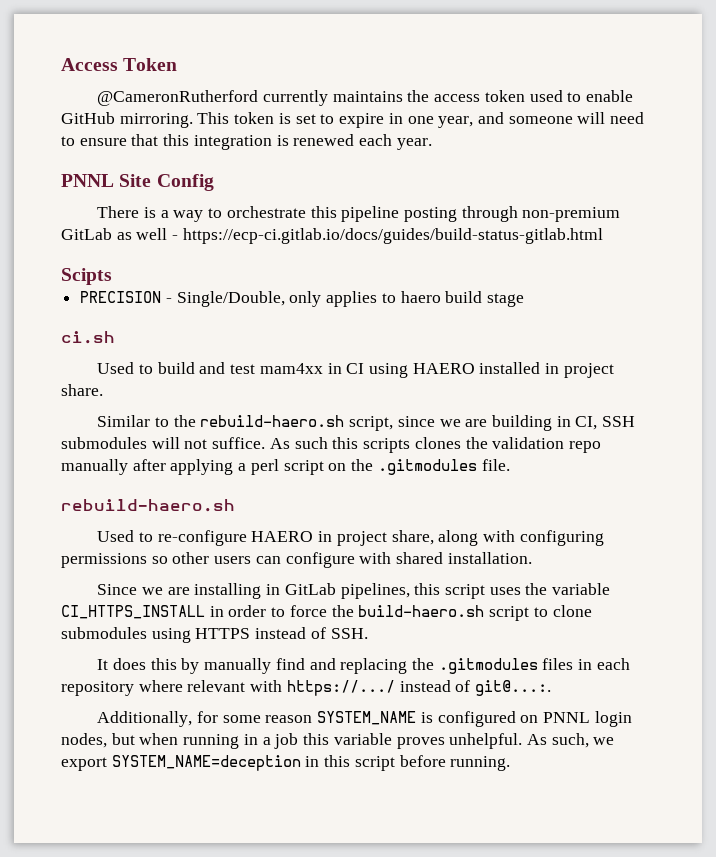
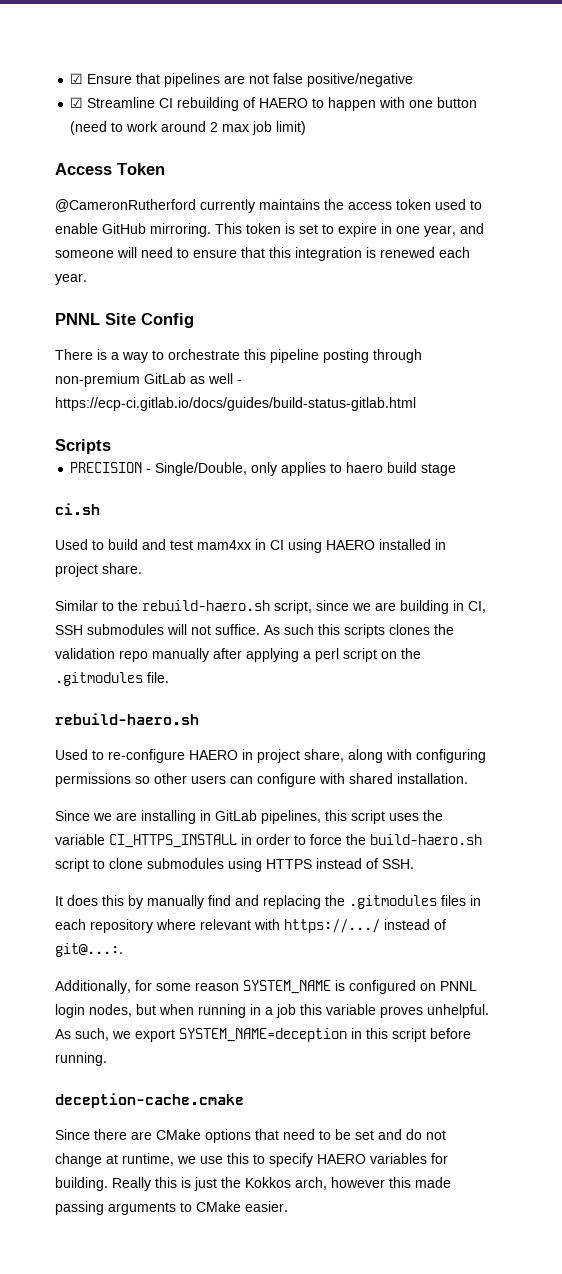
+ ☑ Ensure that pipelines are not false positive/negative
+ ☑ Streamline CI rebuilding of HAERO to happen with one button (need to work around 2 max job limit)
- Scipts
+ Scripts
+ deception-cache.cmake
+ Since there are CMake options that need to be set and do not change at runtime, we use this to specify HAERO variables for building. Really this is just the Kokkos arch, however this made passing arguments to CMake easier.

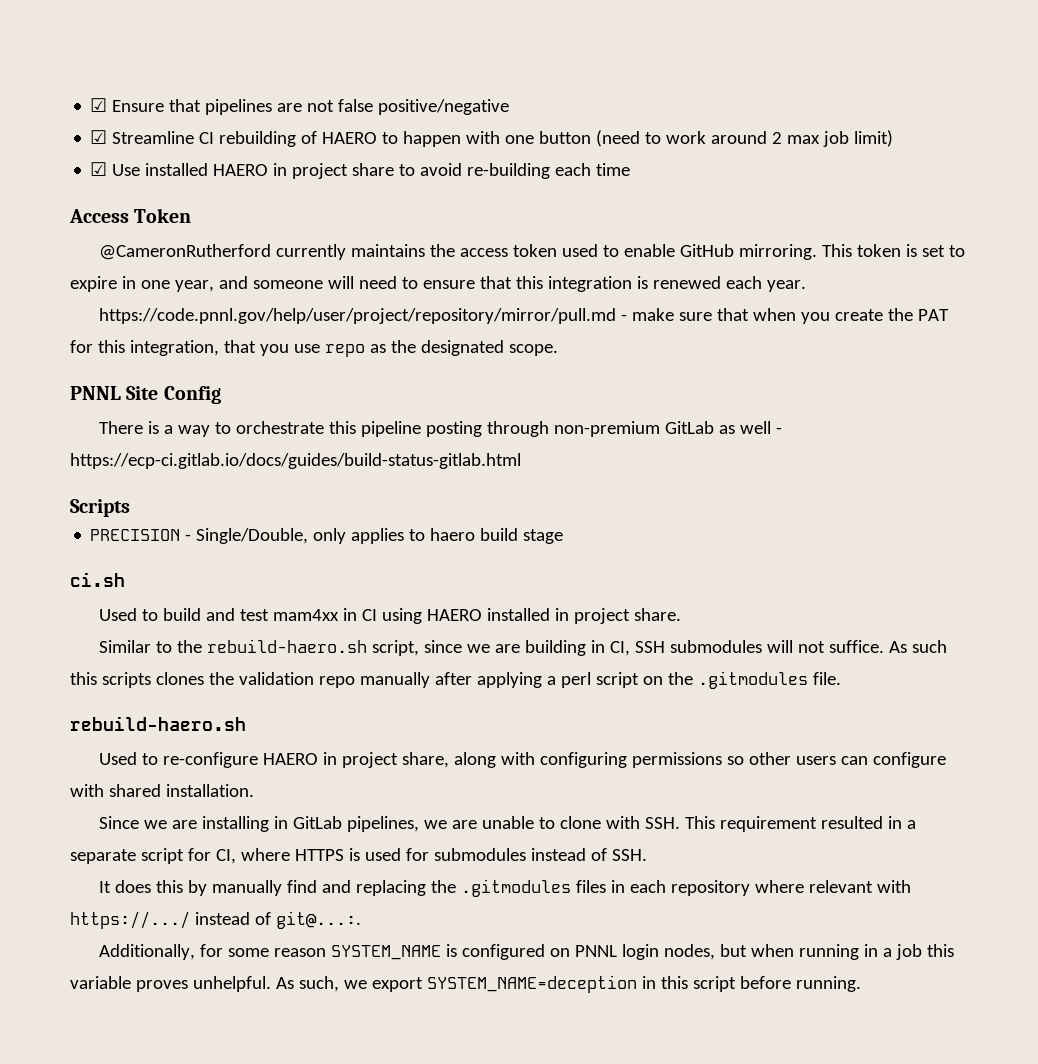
+ ☑ Use installed HAERO in project share to avoid re-building each time
+ https://code.pnnl.gov/help/user/project/repository/mirror/pull.md - make sure that when you create the PAT for this integration, that you use repo as the designated scope.
- Since we are installing in GitLab pipelines, this script uses the variable CI_HTTPS_INSTALL in order to force the build-haero.sh script to clone submodules using HTTPS instead of SSH.
+ Since we are installing in GitLab pipelines, we are unable to clone with SSH. This requirement resulted in a separate script for CI, where HTTPS is used for submodules instead of SSH.
- deception-cache.cmake
- Since there are CMake options that need to be set and do not change at runtime, we use this to specify HAERO variables for building. Really this is just the Kokkos arch, however this made passing arguments to CMake easier.

